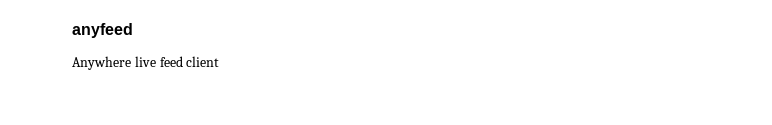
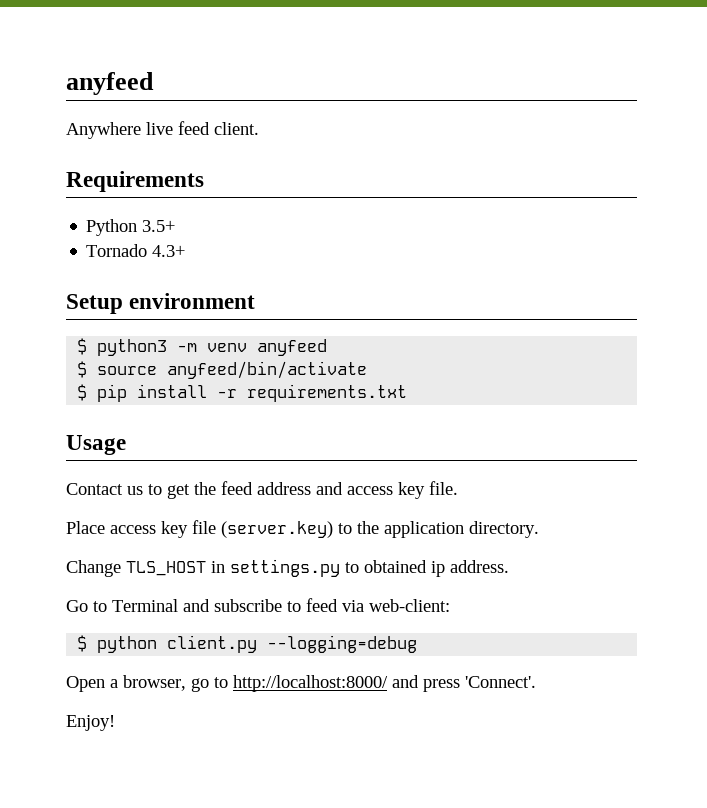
- Anywhere live feed client
+ Anywhere live feed client.
+ Requirements
+ Python 3.5+
+ Tornado 4.3+
+ Setup environment
+ $ python3 -m venv anyfeed
+ $ source anyfeed/bin/activate
+ $ pip install -r requirements.txt
+ Usage
+ Contact us to get the feed address and access key file.
+ Place access key file (server.key) to the application directory.
+ Change TLS_HOST in settings.py to obtained ip address.
+ Go to Terminal and subscribe to feed via web-client:
+ $ python client.py --logging=debug
+ Open a browser, go to http://localhost:8000/ and press 'Connect'.
+ Enjoy!

